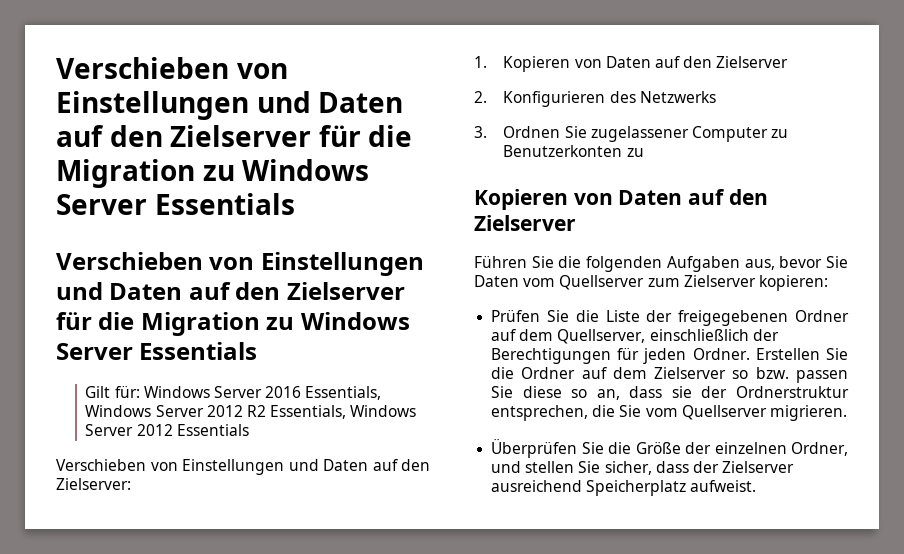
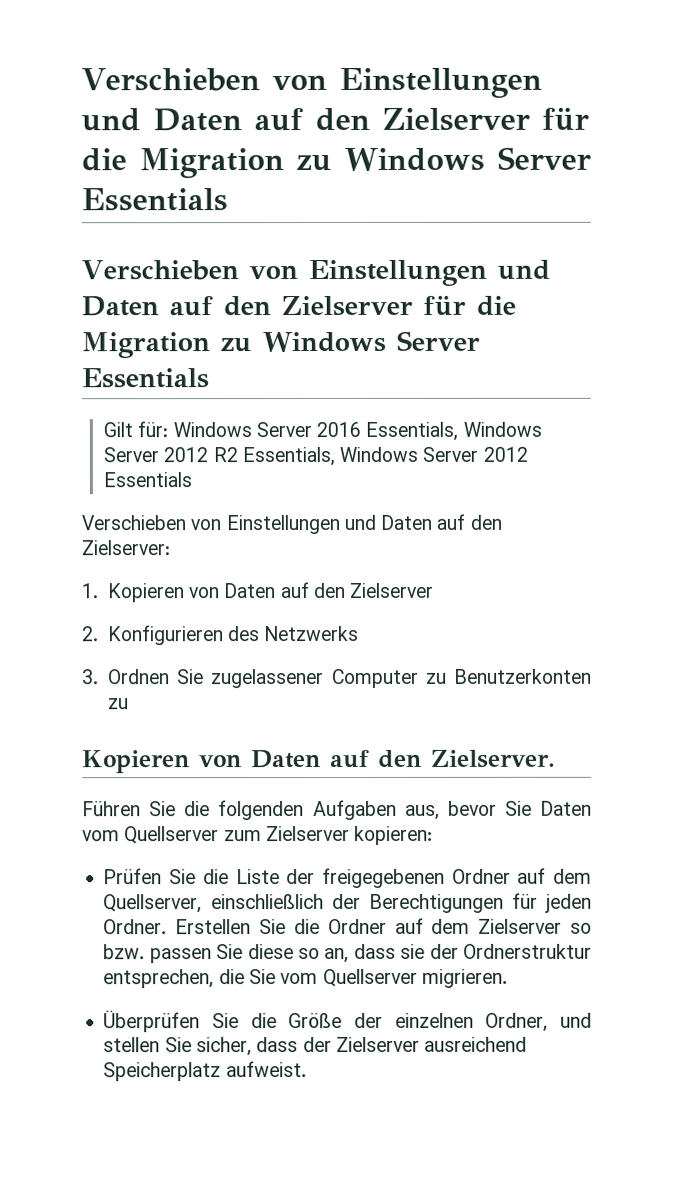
  3. Ordnen Sie zugelassener Computer zu Benutzerkonten zu
- Kopieren von Daten auf den Zielserver
+ Kopieren von Daten auf den Zielserver.

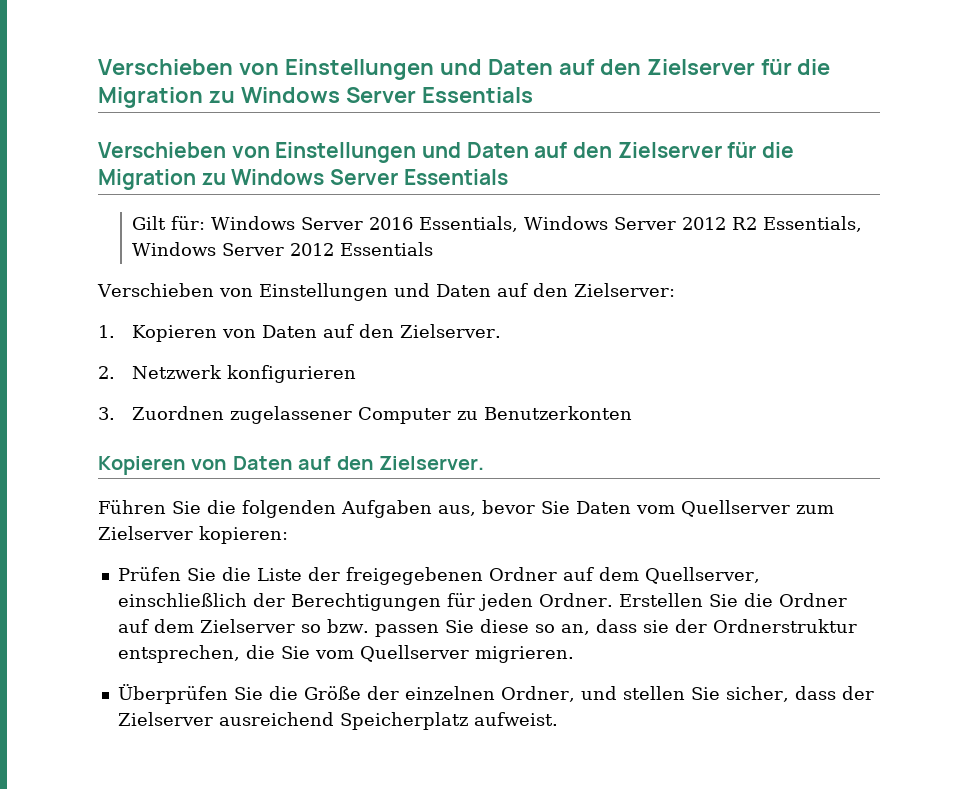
- 1. Kopieren von Daten auf den Zielserver
+ 1. Kopieren von Daten auf den Zielserver.
- 2. Konfigurieren des Netzwerks
+ 2. Netzwerk konfigurieren
- 3. Ordnen Sie zugelassener Computer zu Benutzerkonten zu
+ 3. Zuordnen zugelassener Computer zu Benutzerkonten

